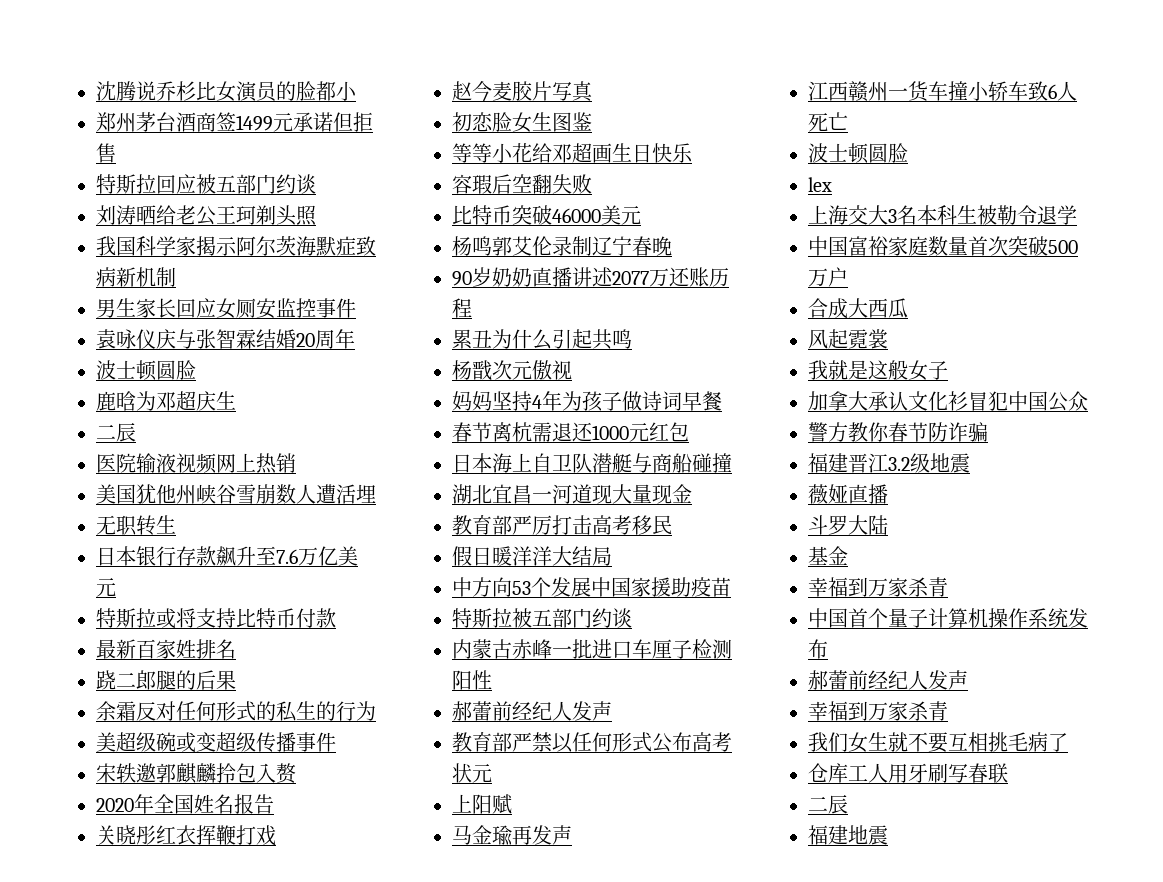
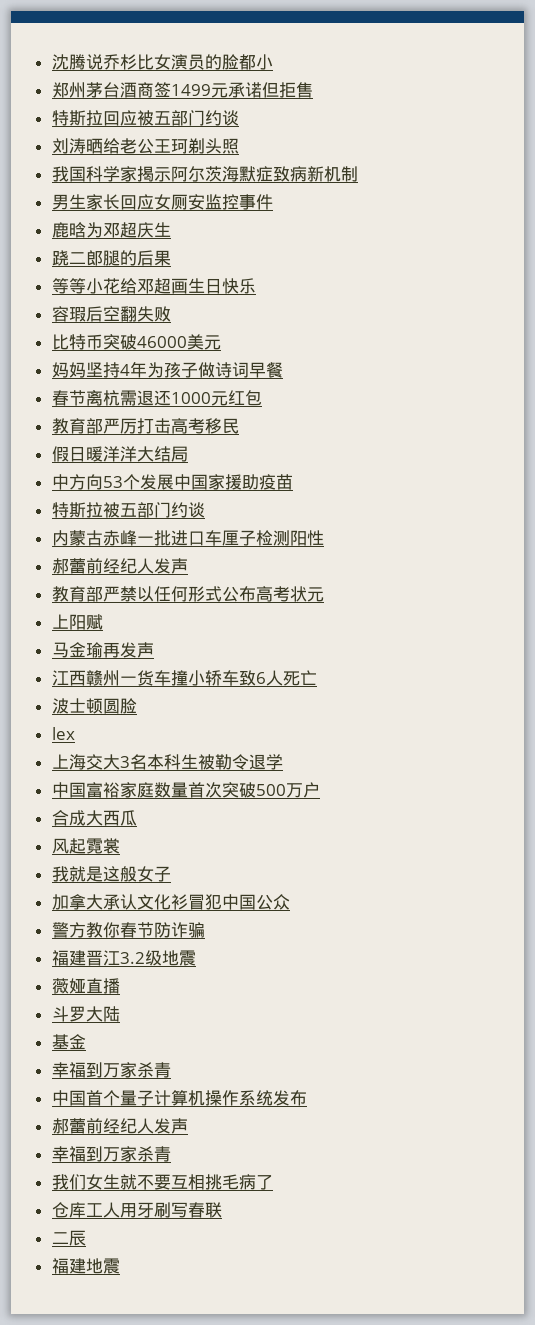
- 袁咏仪庆与张智霖结婚20周年
- 波士顿圆脸
  鹿晗为邓超庆生
- 二辰
- 医院输液视频网上热销
- 美国犹他州峡谷雪崩数人遭活埋
- 无职转生
- 日本银行存款飙升至7.6万亿美元
- 特斯拉或将支持比特币付款
- 最新百家姓排名
  跷二郎腿的后果
- 余霜反对任何形式的私生的行为
- 美超级碗或变超级传播事件
- 宋轶邀郭麒麟拎包入赘
- 2020年全国姓名报告
- 关晓彤红衣挥鞭打戏
- 赵今麦胶片写真
- 初恋脸女生图鉴
- 杨鸣郭艾伦录制辽宁春晚
- 90岁奶奶直播讲述2077万还账历程
- 累丑为什么引起共鸣
- 杨戬次元傲视
- 日本海上自卫队潜艇与商船碰撞
- 湖北宜昌一河道现大量现金

